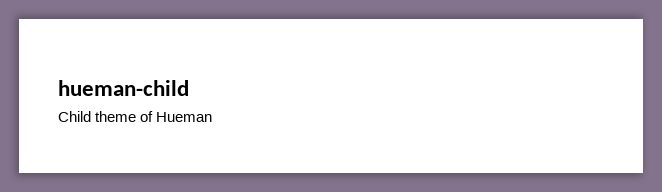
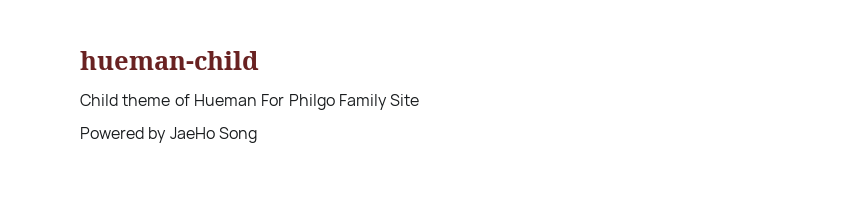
- Child theme of Hueman
+ Child theme of Hueman For Philgo Family Site
+ Powered by JaeHo Song

